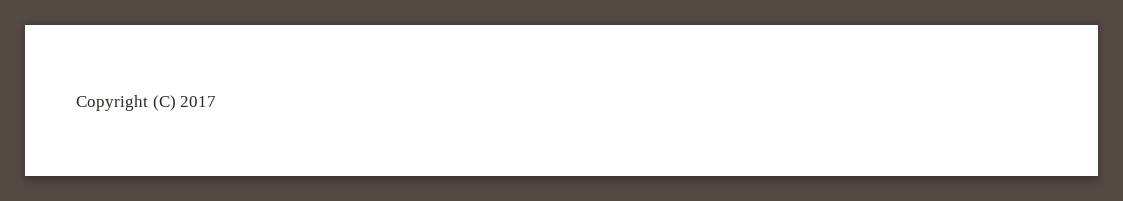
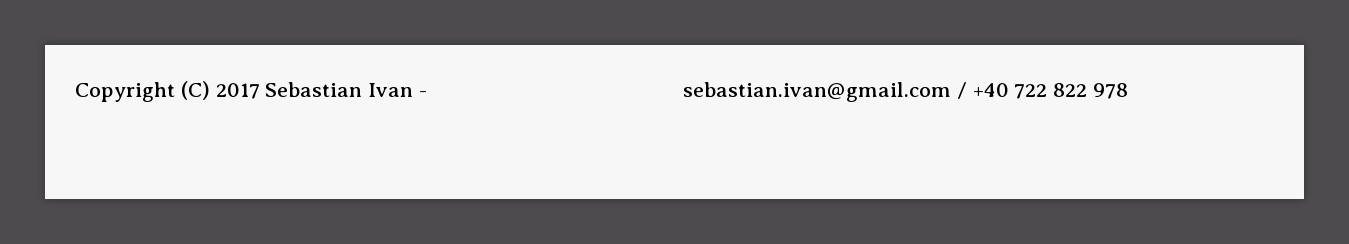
- Copyright (C) 2017
+ Copyright (C) 2017 Sebastian Ivan - sebastian.ivan@gmail.com / +40 722 822 978

